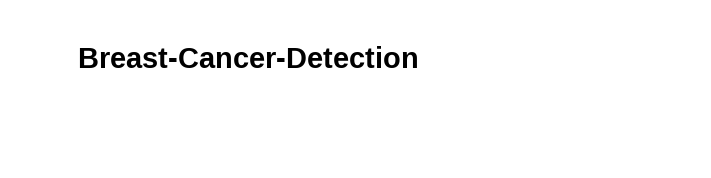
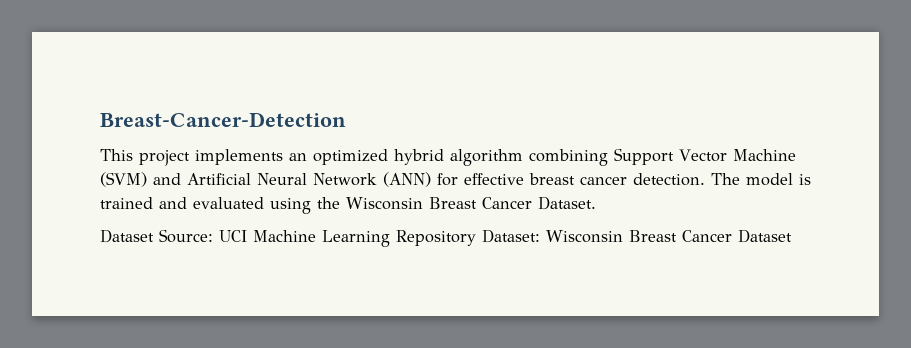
+ This project implements an optimized hybrid algorithm combining Support Vector Machine (SVM) and Artificial Neural Network (ANN) for effective breast cancer detection. The model is trained and evaluated using the Wisconsin Breast Cancer Dataset.
+ Dataset Source: UCI Machine Learning Repository Dataset: Wisconsin Breast Cancer Dataset

